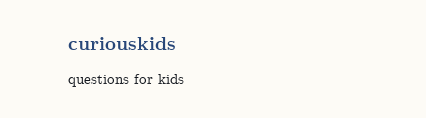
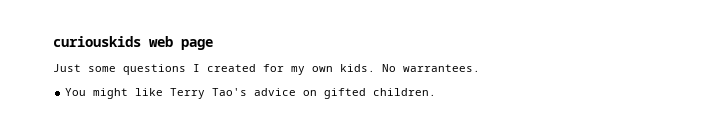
- curiouskids
- questions for kids
+ curiouskids web page
+ Just some questions I created for my own kids. No warrantees.
+ You might like Terry Tao's advice on gifted children.

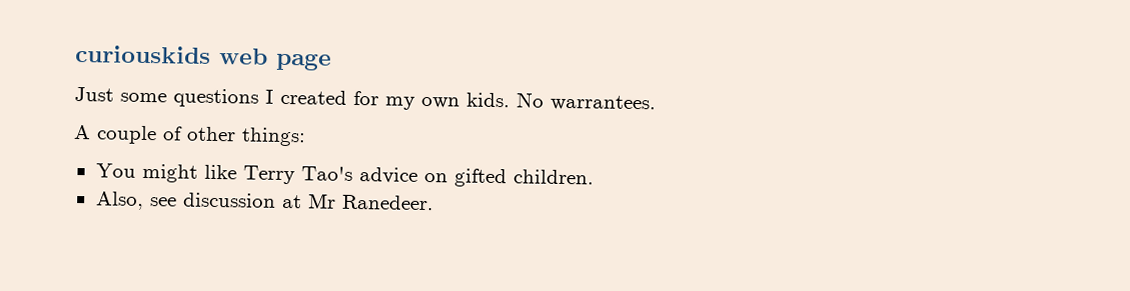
+ A couple of other things:
+ Also, see discussion at Mr Ranedeer.

